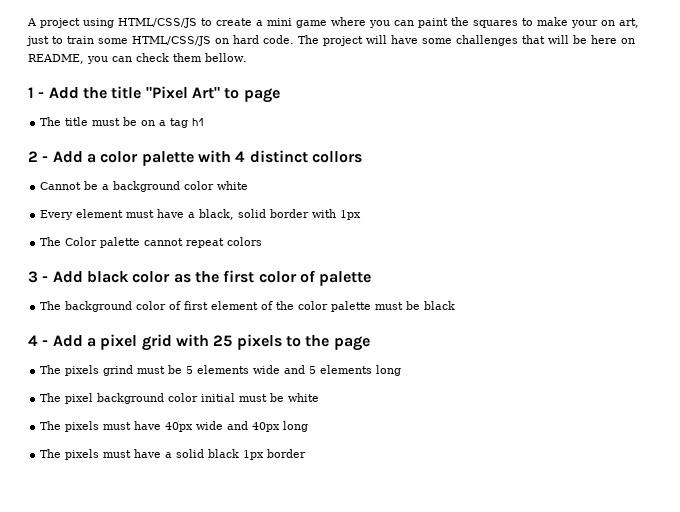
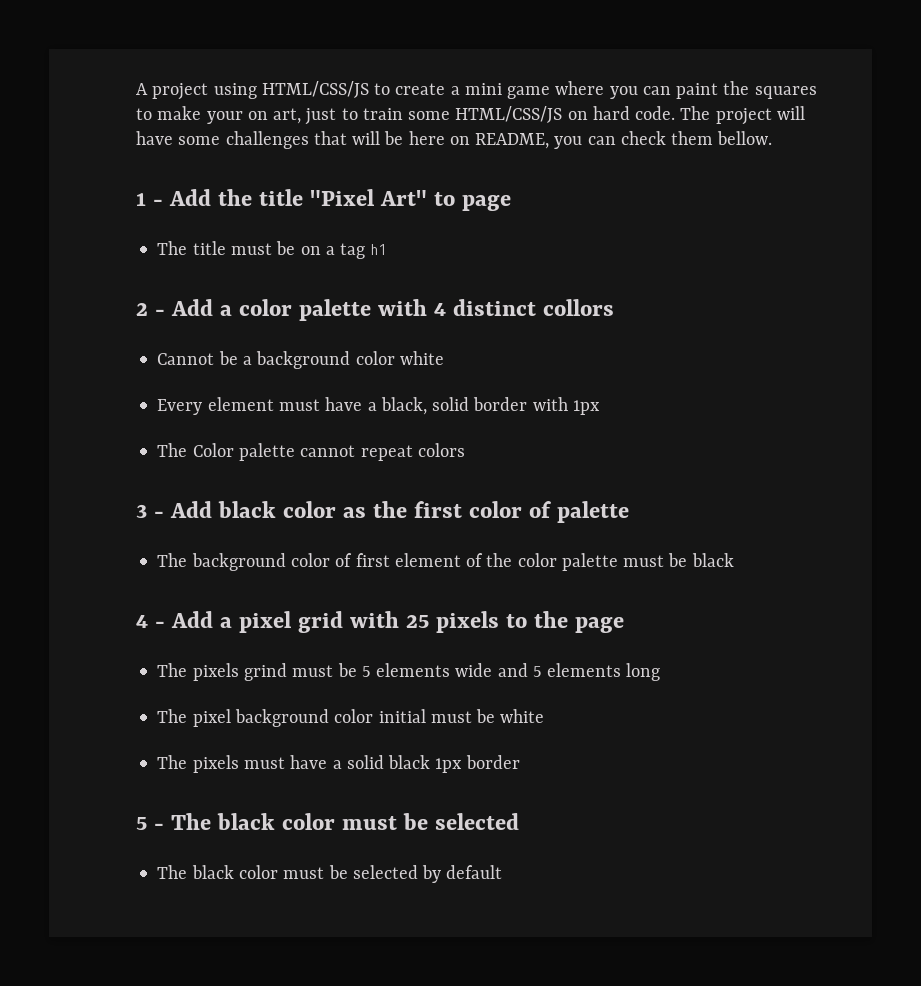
- The pixels must have 40px wide and 40px long
+ 5 - The black color must be selected
+ The black color must be selected by default

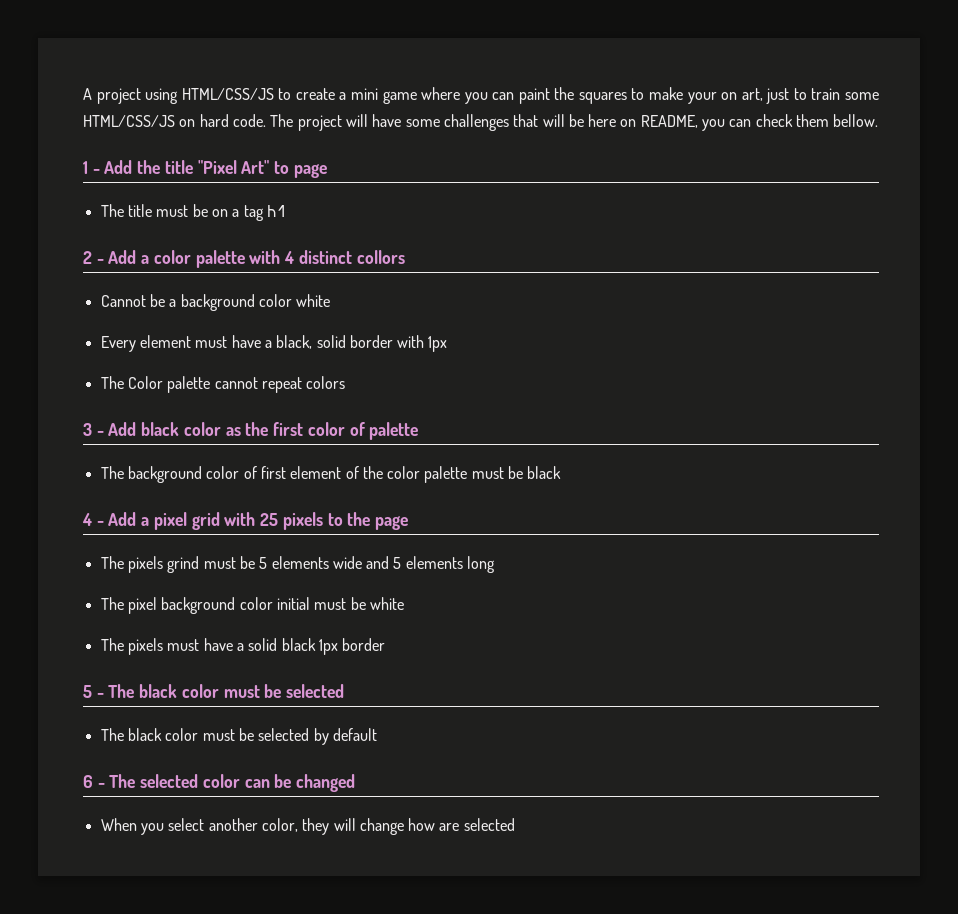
+ 6 - The selected color can be changed
+ When you select another color, they will change how are selected

